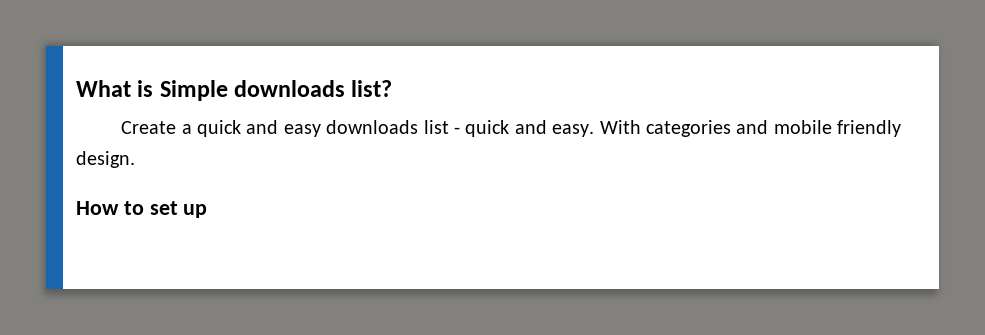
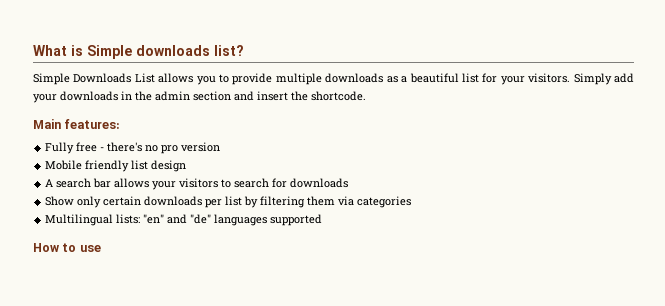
- Create a quick and easy downloads list - quick and easy. With categories and mobile friendly design.
+ Simple Downloads List allows you to provide multiple downloads as a beautiful list for your visitors. Simply add your downloads in the admin section and insert the shortcode.
+ Main features:
+ Fully free - there's no pro version
+ Mobile friendly list design
+ A search bar allows your visitors to search for downloads
+ Show only certain downloads per list by filtering them via categories
+ Multilingual lists: "en" and "de" languages supported
- How to set up
+ How to use

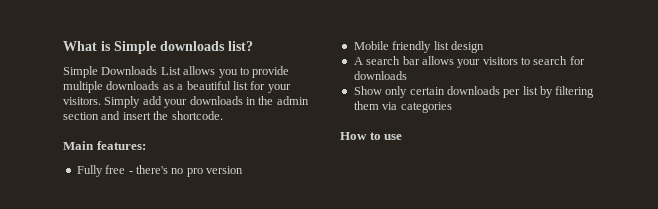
- Multilingual lists: "en" and "de" languages supported

